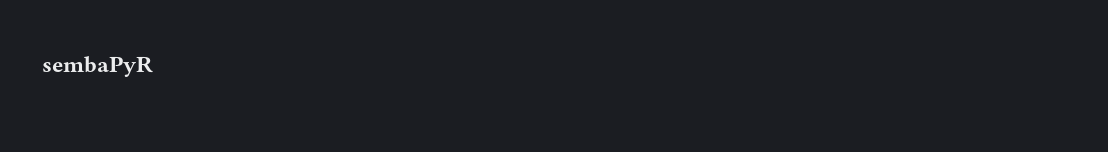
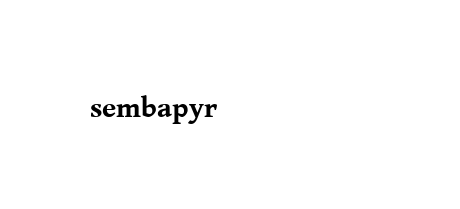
- sembaPyR
+ sembapyr

